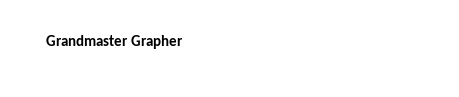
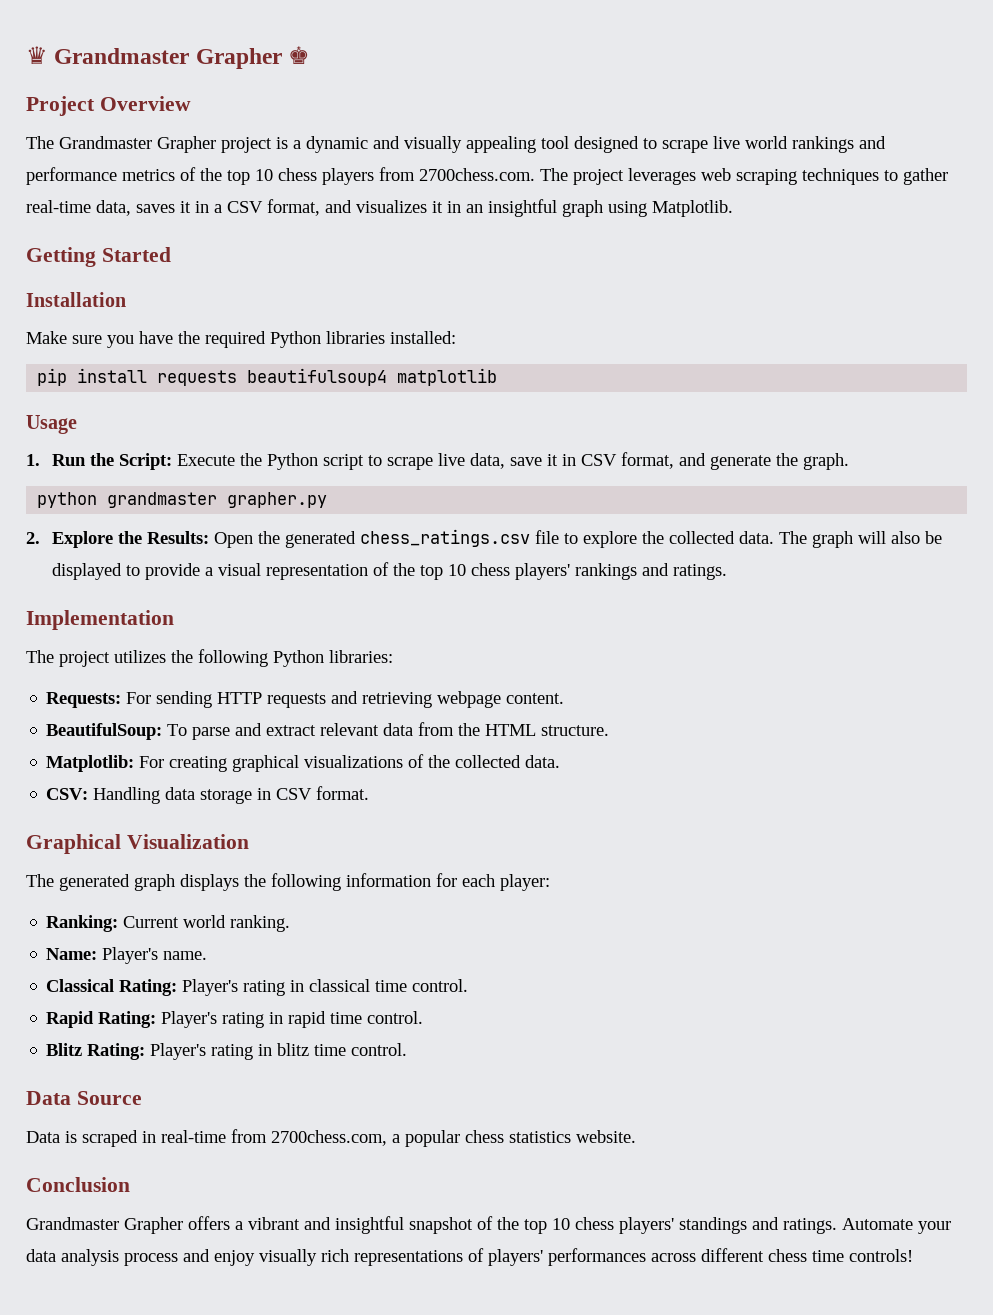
- Grandmaster Grapher
+ ♛ Grandmaster Grapher ♚
+ Project Overview
+ The Grandmaster Grapher project is a dynamic and visually appealing tool designed to scrape live world rankings and performance metrics of the top 10 chess players from 2700chess.com. The project leverages web scraping techniques to gather real-time data, saves it in a CSV format, and visualizes it in an insightful graph using Matplotlib.
+ Getting Started
+ Installation
+ Make sure you have the required Python libraries installed:
+ pip install requests beautifulsoup4 matplotlib
+ Usage
+ 1. Run the Script: Execute the Python script to scrape live data, save it in CSV format, and generate the graph.
+ python grandmaster grapher.py
+ 2. Explore the Results: Open the generated chess_ratings.csv file to explore the collected data. The graph will also be displayed to provide a visual representation of the top 10 chess players' rankings and ratings.
+ Implementation
+ The project utilizes the following Python libraries:
+ Requests: For sending HTTP requests and retrieving webpage content.
+ BeautifulSoup: To parse and extract relevant data from the HTML structure.
+ Matplotlib: For creating graphical visualizations of the collected data.
+ CSV: Handling data storage in CSV format.
+ Graphical Visualization
+ The generated graph displays the following information for each player:
+ Ranking: Current world ranking.
+ Name: Player's name.
+ Classical Rating: Player's rating in classical time control.
+ Rapid Rating: Player's rating in rapid time control.
+ Blitz Rating: Player's rating in blitz time control.
+ Data Source
+ Data is scraped in real-time from 2700chess.com, a popular chess statistics website.
+ Conclusion
+ Grandmaster Grapher offers a vibrant and insightful snapshot of the top 10 chess players' standings and ratings. Automate your data analysis process and enjoy visually rich representations of players' performances across different chess time controls!

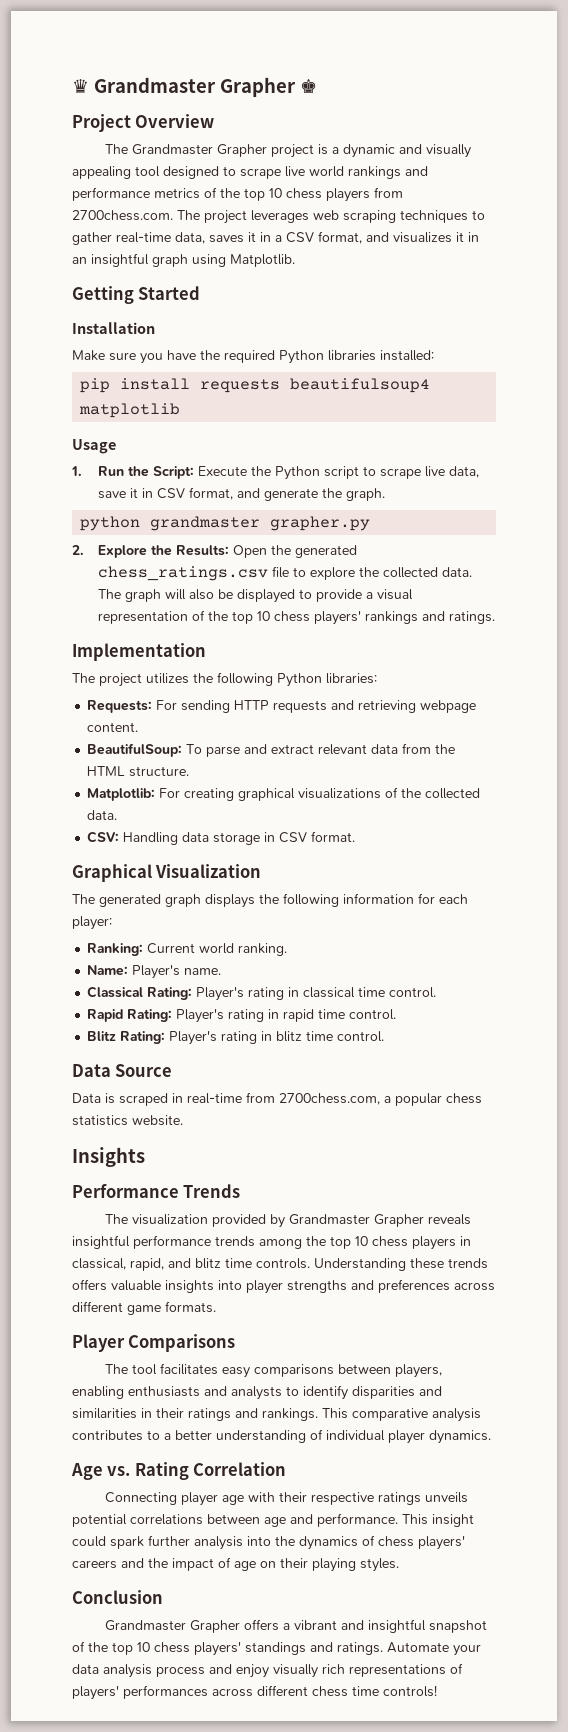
+ Insights
+ Performance Trends
+ The visualization provided by Grandmaster Grapher reveals insightful performance trends among the top 10 chess players in classical, rapid, and blitz time controls. Understanding these trends offers valuable insights into player strengths and preferences across different game formats.
+ Player Comparisons
+ The tool facilitates easy comparisons between players, enabling enthusiasts and analysts to identify disparities and similarities in their ratings and rankings. This comparative analysis contributes to a better understanding of individual player dynamics.
+ Age vs. Rating Correlation
+ Connecting player age with their respective ratings unveils potential correlations between age and performance. This insight could spark further analysis into the dynamics of chess players' careers and the impact of age on their playing styles.

